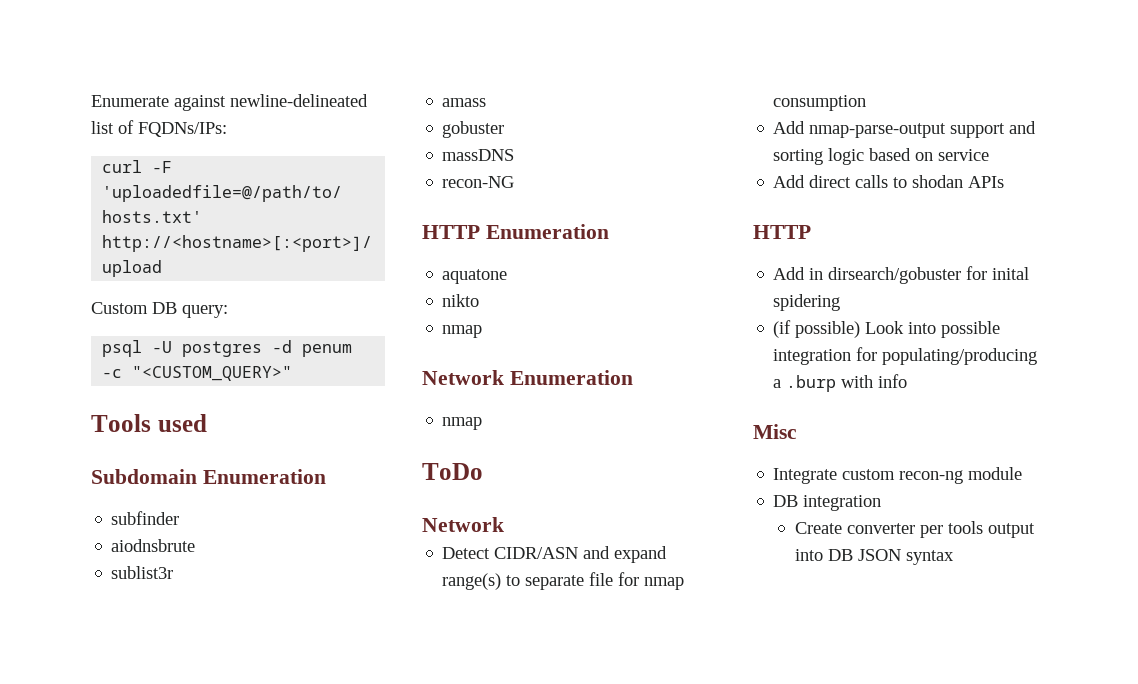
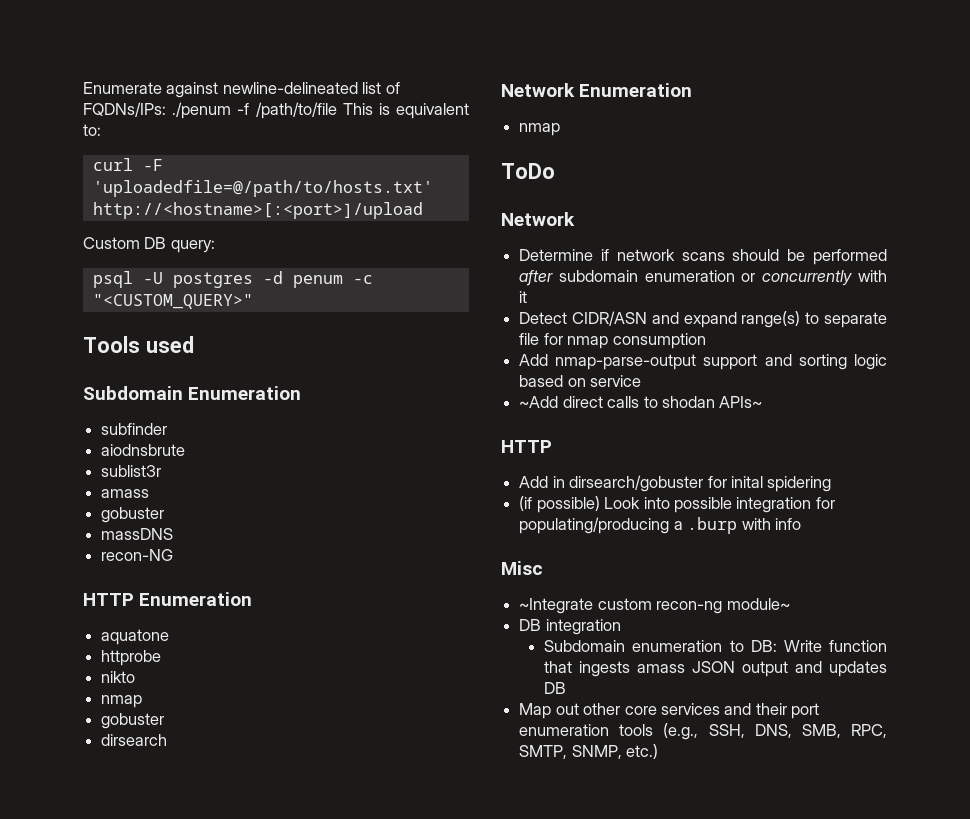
- Enumerate against newline-delineated list of FQDNs/IPs:
+ Enumerate against newline-delineated list of FQDNs/IPs: ./penum -f /path/to/file This is equivalent to:
+ httprobe
  nikto
  nmap
+ gobuster
+ dirsearch
+ Determine if network scans should be performed after subdomain enumeration or concurrently with it
- Add direct calls to shodan APIs
+ ~Add direct calls to shodan APIs~
- Integrate custom recon-ng module
+ ~Integrate custom recon-ng module~
- Create converter per tools output into DB JSON syntax
+ Subdomain enumeration to DB: Write function that ingests amass JSON output and updates DB
+ Map out other core services and their port enumeration tools (e.g., SSH, DNS, SMB, RPC, SMTP, SNMP, etc.)

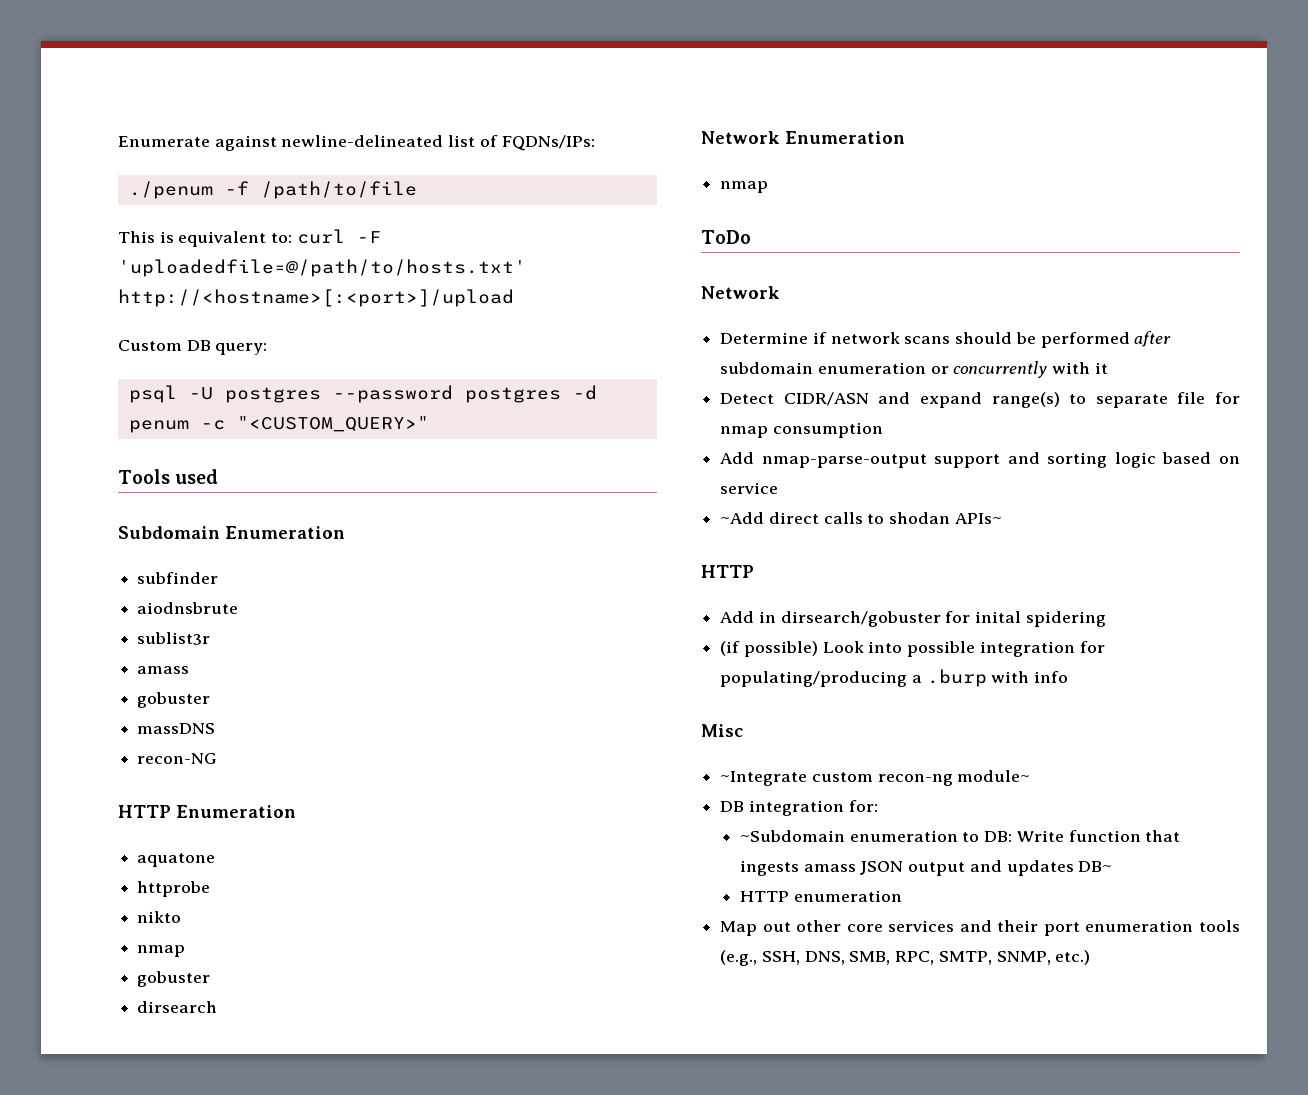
- Enumerate against newline-delineated list of FQDNs/IPs: ./penum -f /path/to/file This is equivalent to:
- curl -F 'uploadedfile=@/path/to/hosts.txt' http://<hostname>[:<port>]/upload
+ Enumerate against newline-delineated list of FQDNs/IPs:
+ ./penum -f /path/to/file
+ This is equivalent to: curl -F 'uploadedfile=@/path/to/hosts.txt' http://<hostname>[:<port>]/upload
- psql -U postgres -d penum -c "<CUSTOM_QUERY>"
+ psql -U postgres --password postgres -d penum -c "<CUSTOM_QUERY>"
- DB integration
- Subdomain enumeration to DB: Write function that ingests amass JSON output and updates DB
+ DB integration for:
+ ~Subdomain enumeration to DB: Write function that ingests amass JSON output and updates DB~
+ HTTP enumeration

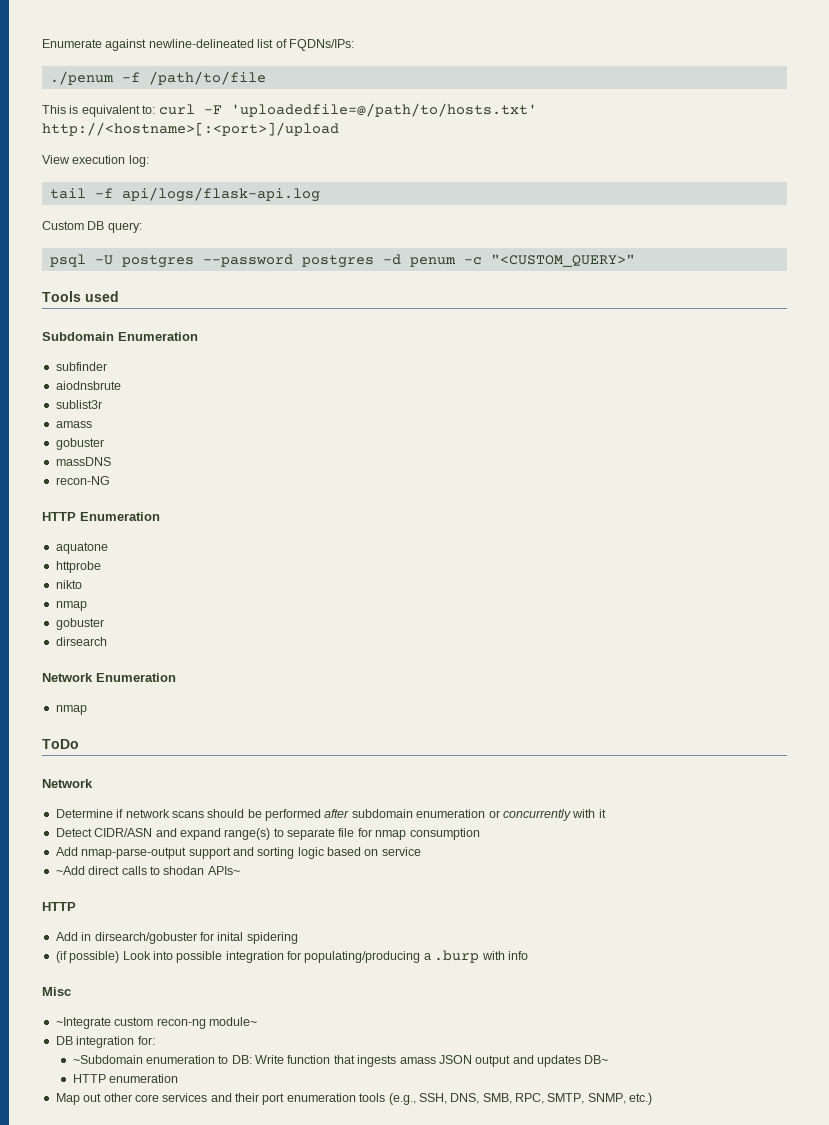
+ View execution log:
+ tail -f api/logs/flask-api.log

